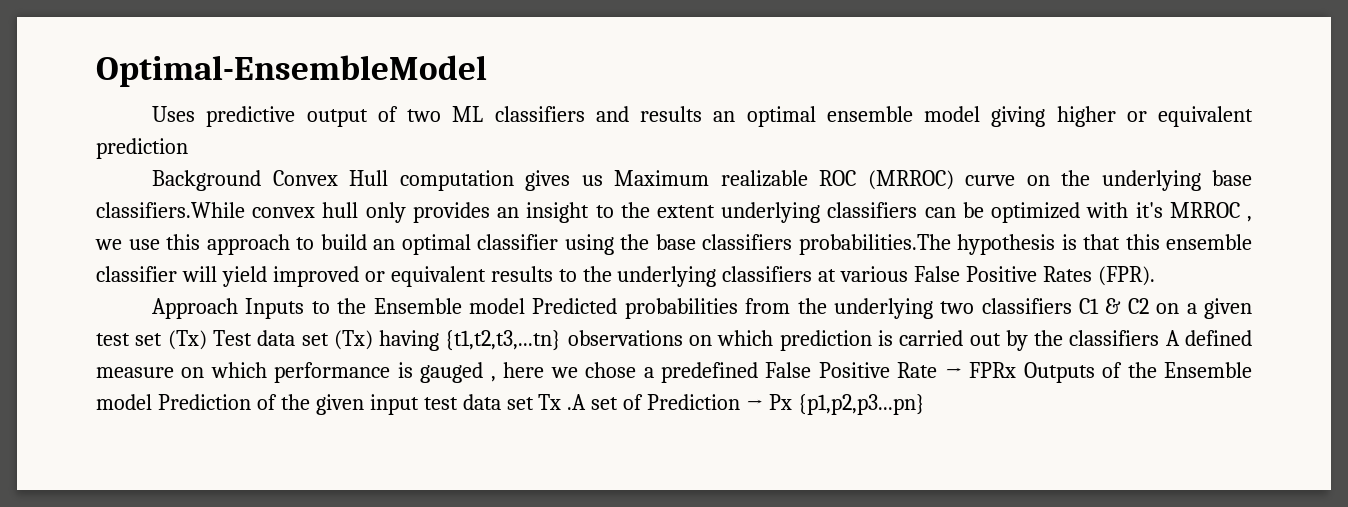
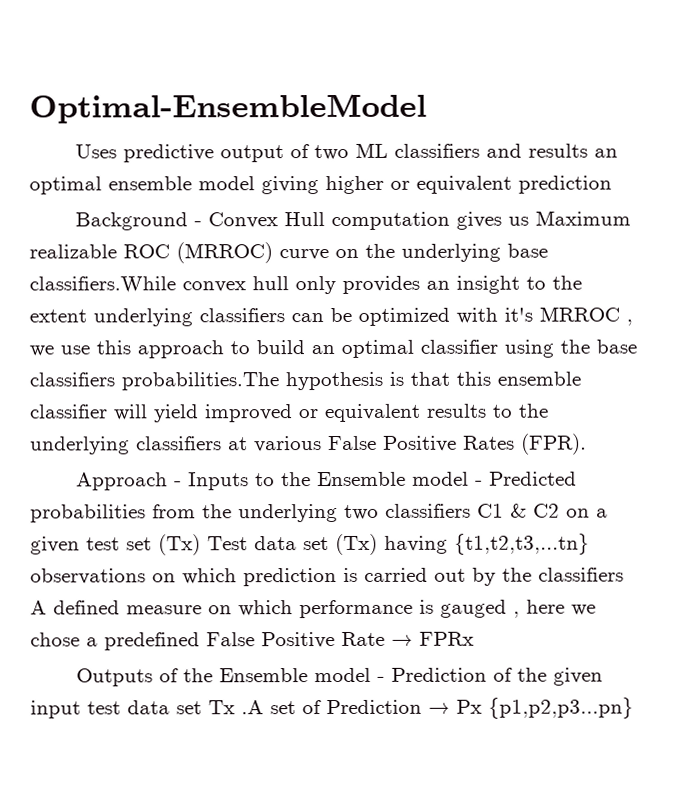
- Background Convex Hull computation gives us Maximum realizable ROC (MRROC) curve on the underlying base classifiers.While convex hull only provides an insight to the extent underlying classifiers can be optimized with it's MRROC , we use this approach to build an optimal classifier using the base classifiers probabilities.The hypothesis is that this ensemble classifier will yield improved or equivalent results to the underlying classifiers at various False Positive Rates (FPR).
+ Background - Convex Hull computation gives us Maximum realizable ROC (MRROC) curve on the underlying base classifiers.While convex hull only provides an insight to the extent underlying classifiers can be optimized with it's MRROC , we use this approach to build an optimal classifier using the base classifiers probabilities.The hypothesis is that this ensemble classifier will yield improved or equivalent results to the underlying classifiers at various False Positive Rates (FPR).
- Approach Inputs to the Ensemble model Predicted probabilities from the underlying two classifiers C1 & C2 on a given test set (Tx) Test data set (Tx) having {t1,t2,t3,...tn} observations on which prediction is carried out by the classifiers A defined measure on which performance is gauged , here we chose a predefined False Positive Rate → FPRx Outputs of the Ensemble model Prediction of the given input test data set Tx .A set of Prediction → Px {p1,p2,p3...pn}
+ Approach - Inputs to the Ensemble model - Predicted probabilities from the underlying two classifiers C1 & C2 on a given test set (Tx) Test data set (Tx) having {t1,t2,t3,...tn} observations on which prediction is carried out by the classifiers A defined measure on which performance is gauged , here we chose a predefined False Positive Rate → FPRx
+ Outputs of the Ensemble model - Prediction of the given input test data set Tx .A set of Prediction → Px {p1,p2,p3...pn}

